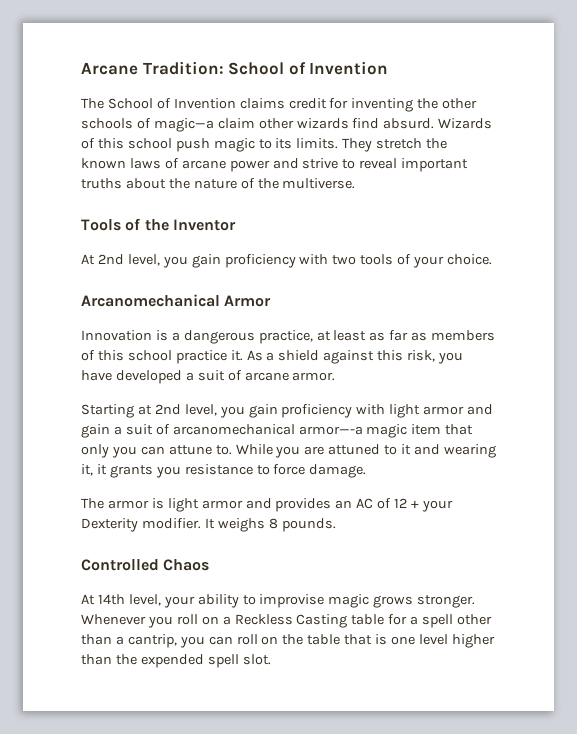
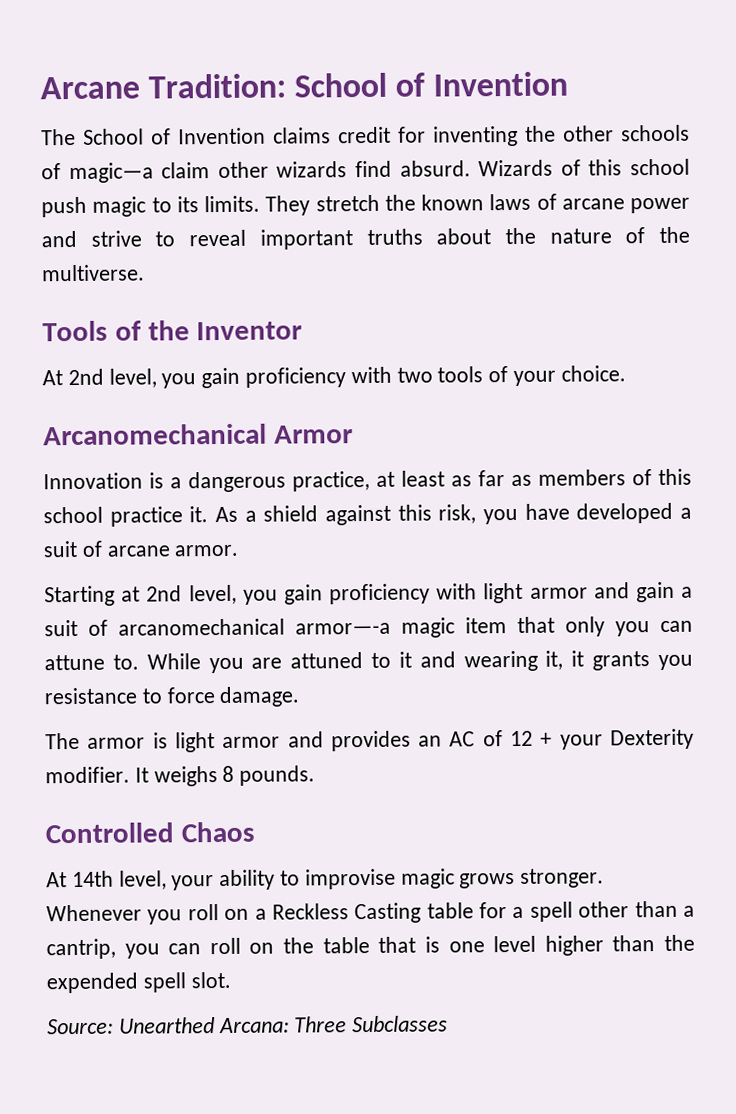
+ Source: Unearthed Arcana: Three Subclasses

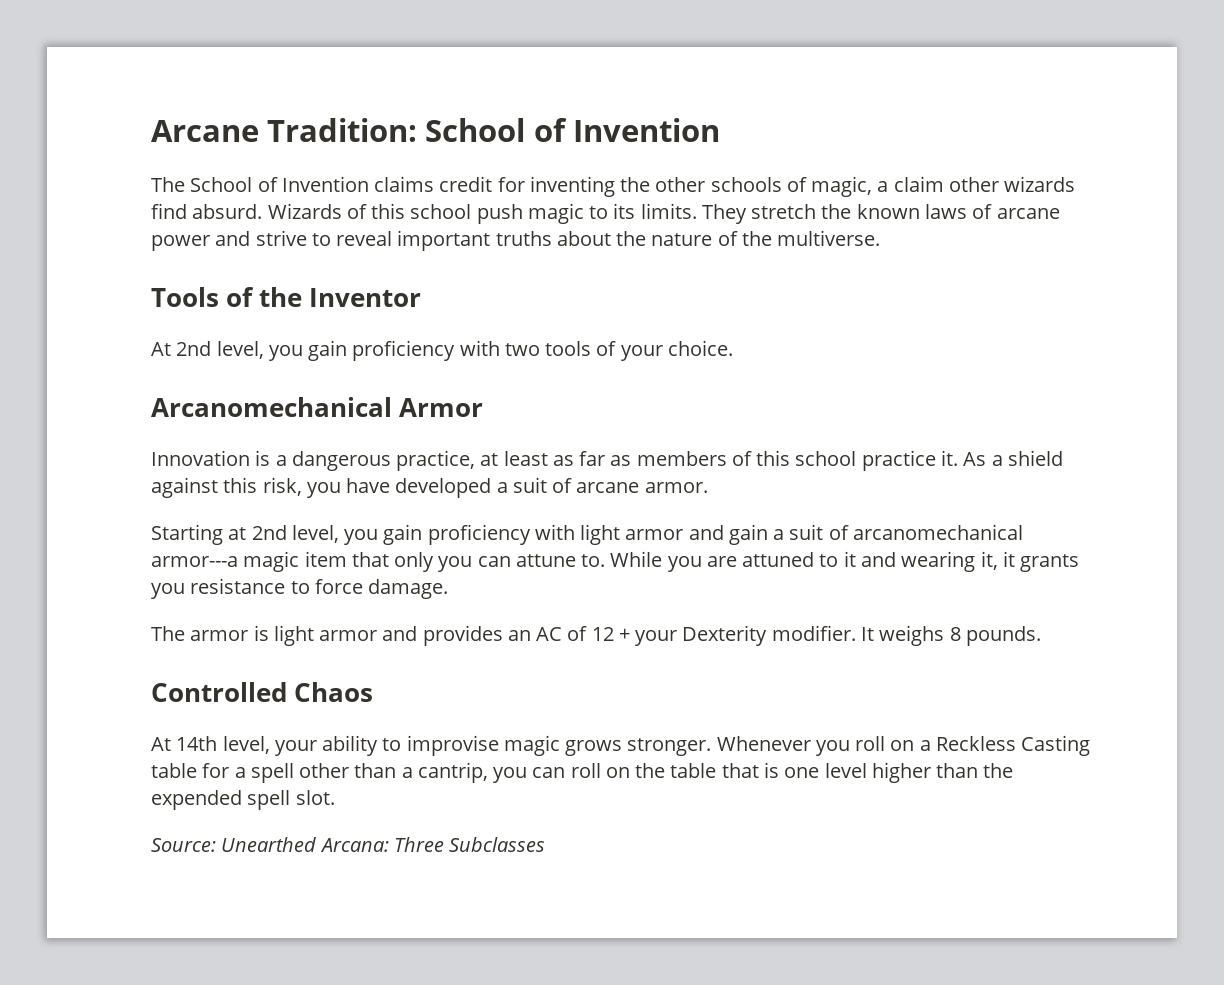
- The School of Invention claims credit for inventing the other schools of magic—a claim other wizards find absurd.
+ The School of Invention claims credit for inventing the other schools of magic, a claim other wizards find absurd.
- Starting at 2nd level, you gain proficiency with light armor and gain a suit of arcanomechanical armor—-a magic item that only you can attune to.
+ Starting at 2nd level, you gain proficiency with light armor and gain a suit of arcanomechanical armor---a magic item that only you can attune to.

